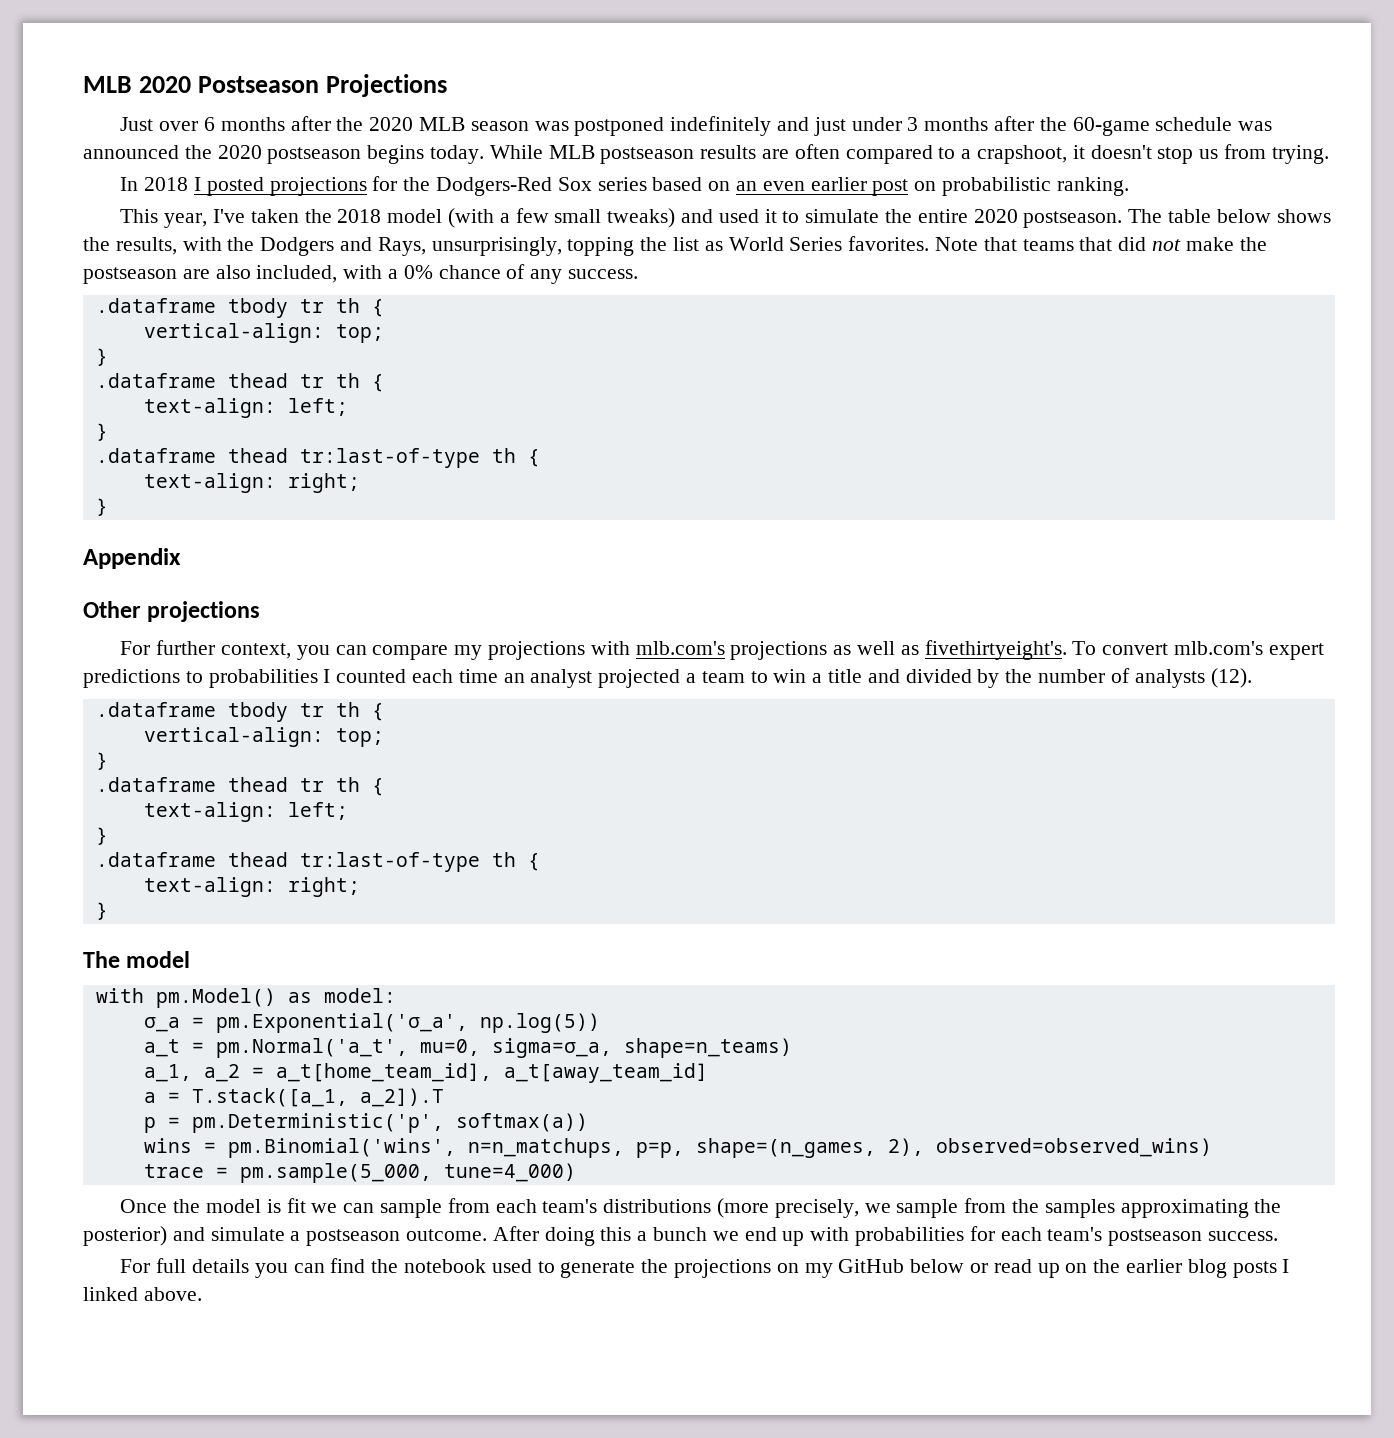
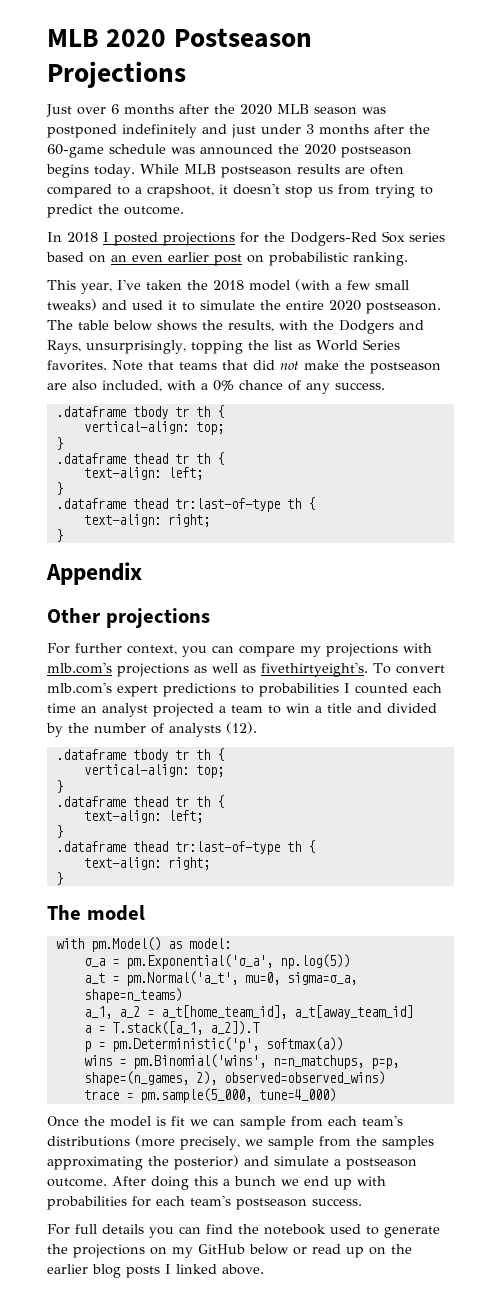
- While MLB postseason results are often compared to a crapshoot, it doesn't stop us from trying.
+ While MLB postseason results are often compared to a crapshoot, it doesn't stop us from trying to predict the outcome.

